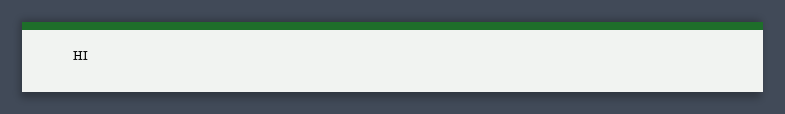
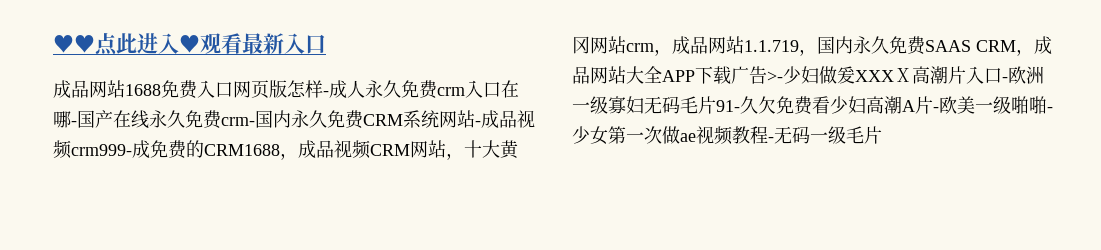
- HI
+ ♥♥点此进入♥观看最新入口
+ 成品网站1688免费入口网页版怎样-成人永久免费crm入口在哪-国产在线永久免费crm-国内永久免费CRM系统网站-成品视频crm999-成免费的CRM1688，成品视频CRM网站，十大黄冈网站crm，成品网站1.1.719，国内永久免费SAAS CRM，成品网站大全APP下载广告>-少妇做爰XXXⅩ高潮片入口-欧洲一级寡妇无码毛片91-久欠免费看少妇高潮A片-欧美一级啪啪-少女第一次做ae视频教程-无码一级毛片

